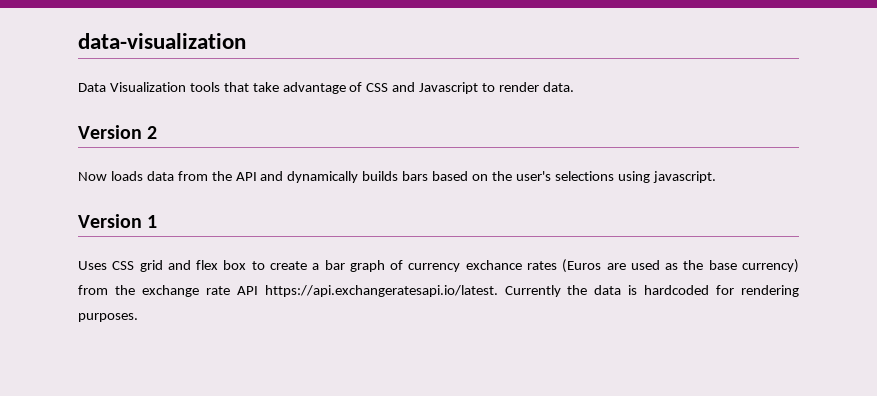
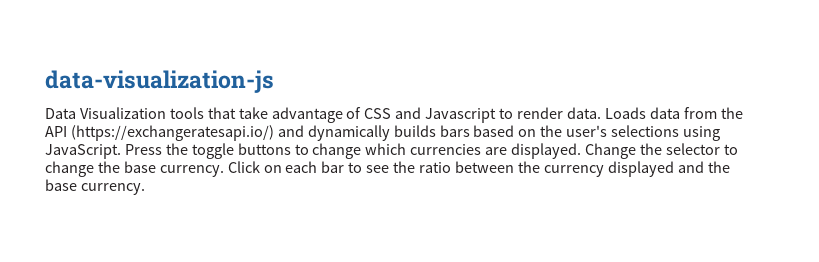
- data-visualization
+ data-visualization-js
- Data Visualization tools that take advantage of CSS and Javascript to render data.
- Version 2
- Now loads data from the API and dynamically builds bars based on the user's selections using javascript.
- Version 1
- Uses CSS grid and flex box to create a bar graph of currency exchance rates (Euros are used as the base currency) from the exchange rate API https://api.exchangeratesapi.io/latest. Currently the data is hardcoded for rendering purposes.
+ Data Visualization tools that take advantage of CSS and Javascript to render data. Loads data from the API (https://exchangeratesapi.io/) and dynamically builds bars based on the user's selections using JavaScript. Press the toggle buttons to change which currencies are displayed. Change the selector to change the base currency. Click on each bar to see the ratio between the currency displayed and the base currency.

